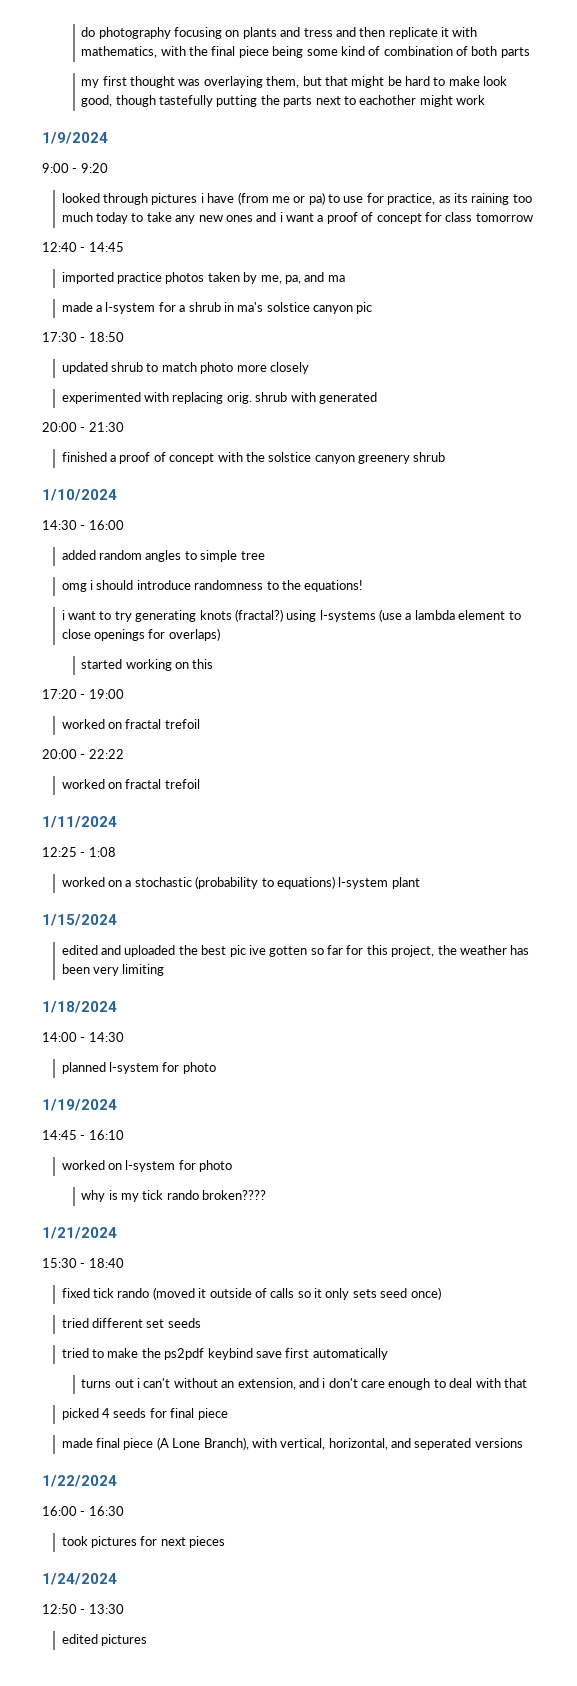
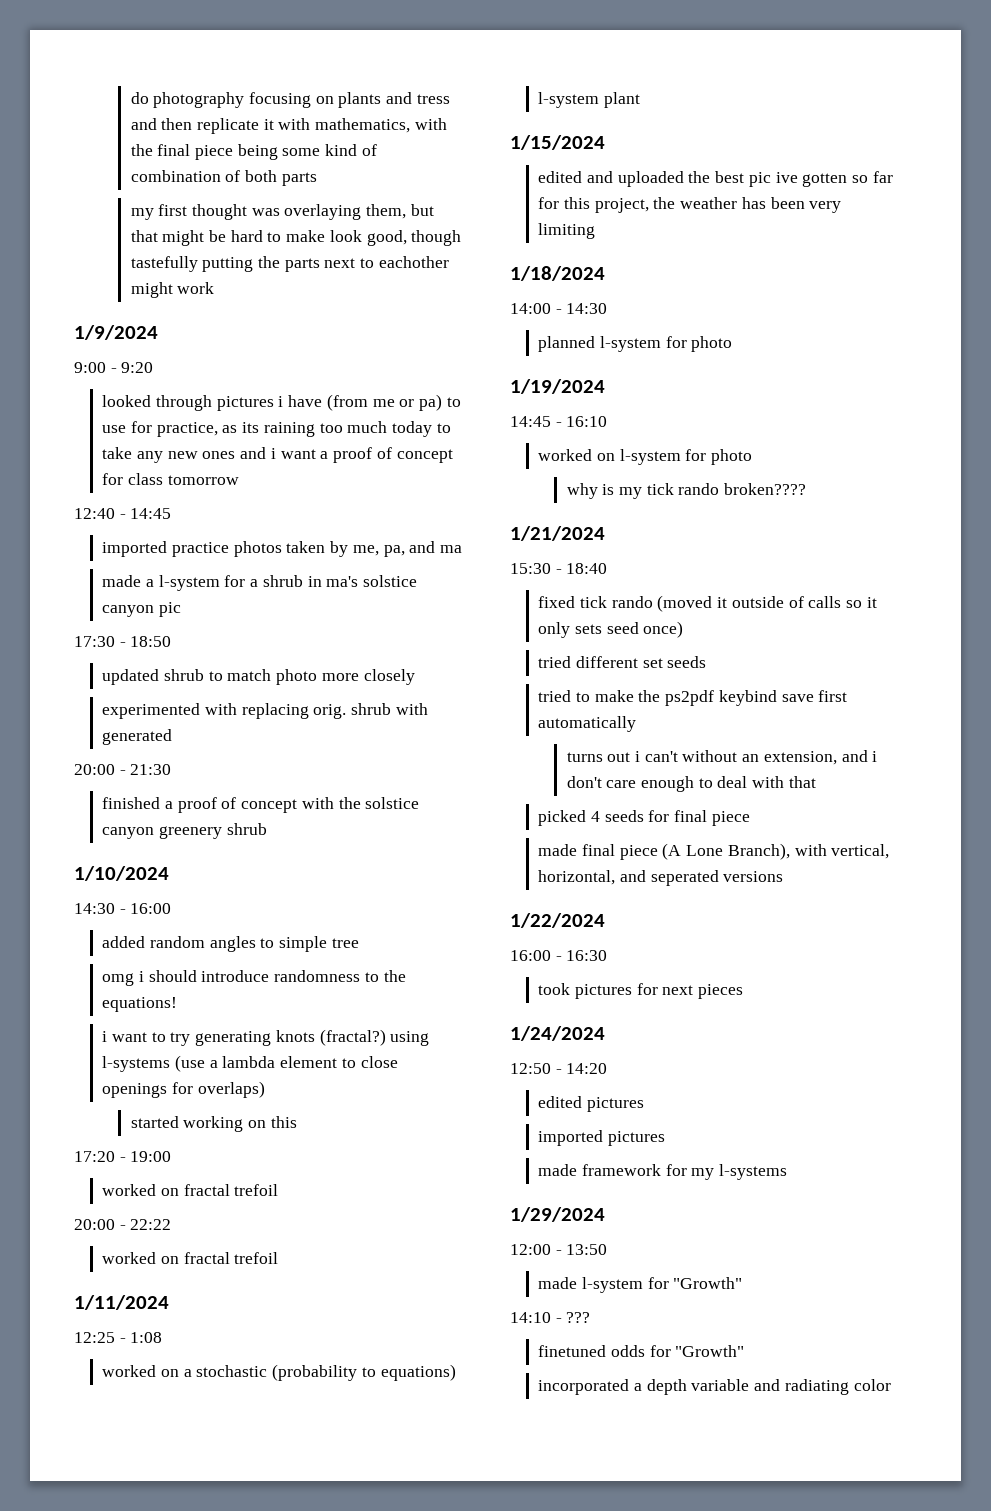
- 12:50 - 13:30
+ 12:50 - 14:20
+ imported pictures
+ made framework for my l-systems
+ 1/29/2024
+ 12:00 - 13:50
+ made l-system for "Growth"
+ 14:10 - ???
+ finetuned odds for "Growth"
+ incorporated a depth variable and radiating color

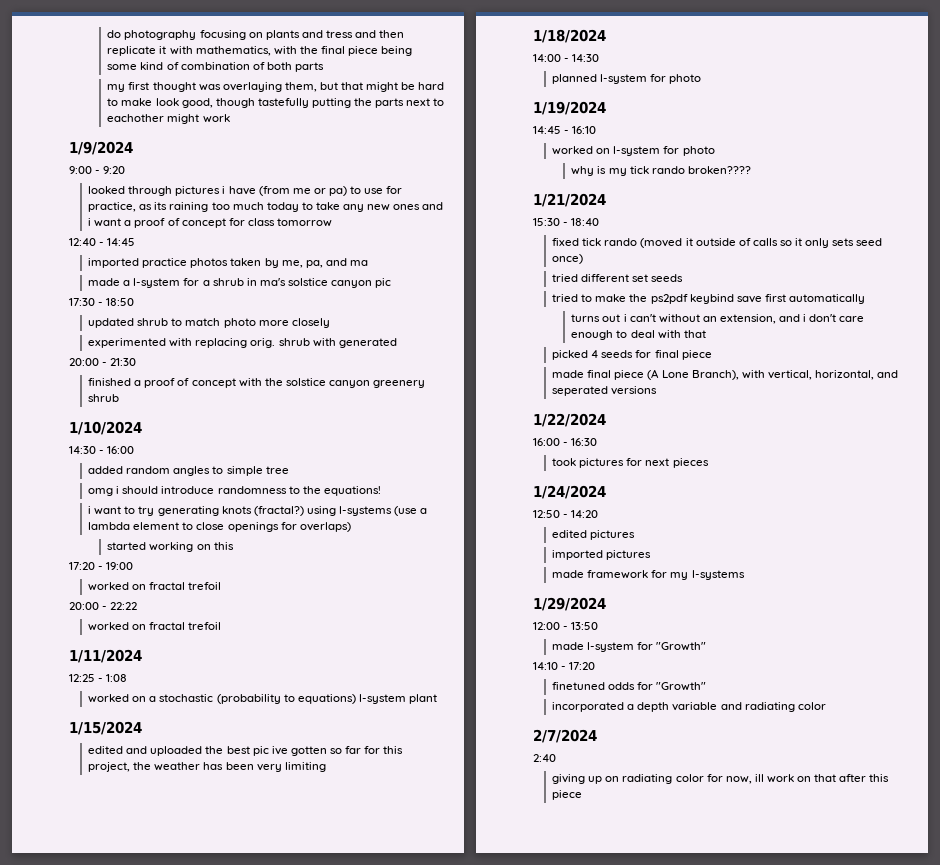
- 14:10 - ???
+ 14:10 - 17:20
+ 2/7/2024
+ 2:40
+ giving up on radiating color for now, ill work on that after this piece

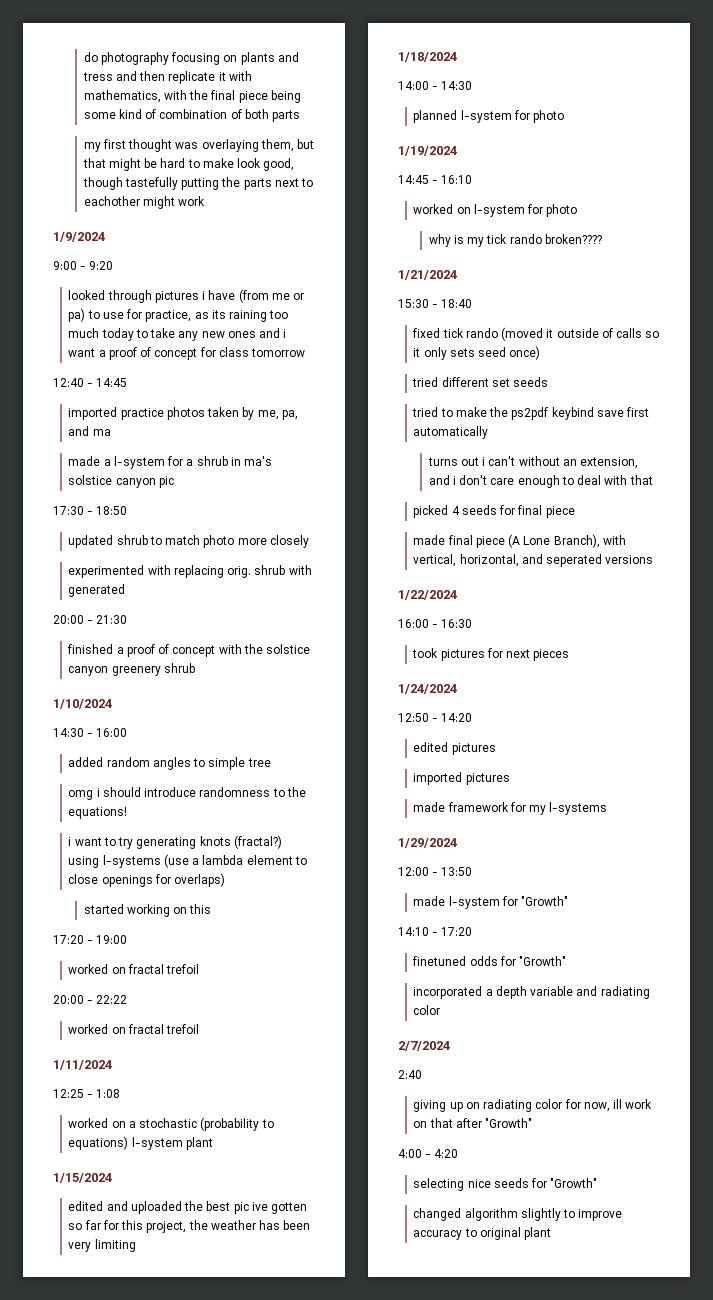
- giving up on radiating color for now, ill work on that after this piece
+ giving up on radiating color for now, ill work on that after "Growth"
+ 4:00 - 4:20
+ selecting nice seeds for "Growth"
+ changed algorithm slightly to improve accuracy to original plant

